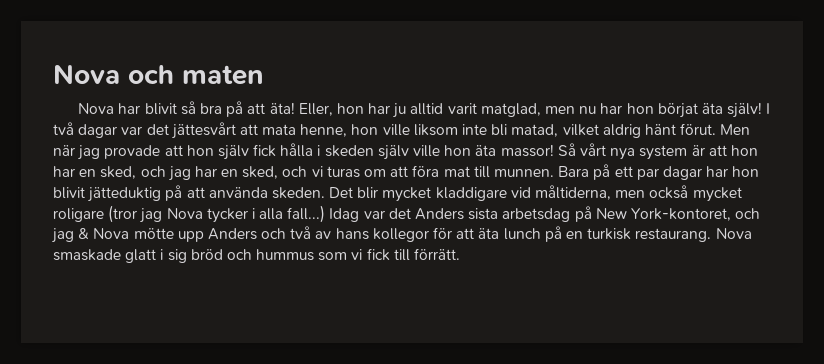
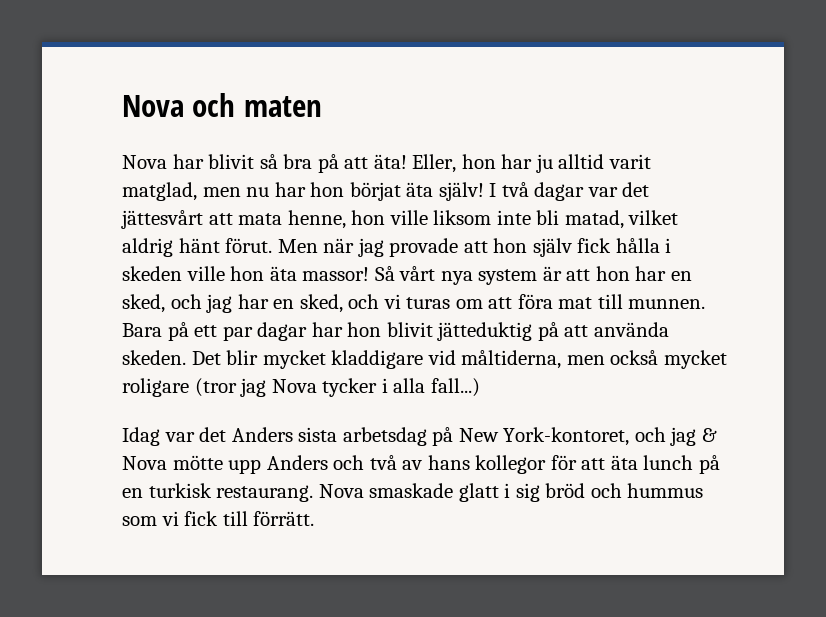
- Men när jag provade att hon själv fick hålla i skeden själv ville hon äta massor!
+ Men när jag provade att hon själv fick hålla i skeden ville hon äta massor!
- Det blir mycket kladdigare vid måltiderna, men också mycket roligare (tror jag Nova tycker i alla fall...) Idag var det Anders sista arbetsdag på New York-kontoret, och jag & Nova mötte upp Anders och två av hans kollegor för att äta lunch på en turkisk restaurang.
+ Det blir mycket kladdigare vid måltiderna, men också mycket roligare (tror jag Nova tycker i alla fall...)
+ Idag var det Anders sista arbetsdag på New York-kontoret, och jag & Nova mötte upp Anders och två av hans kollegor för att äta lunch på en turkisk restaurang.

